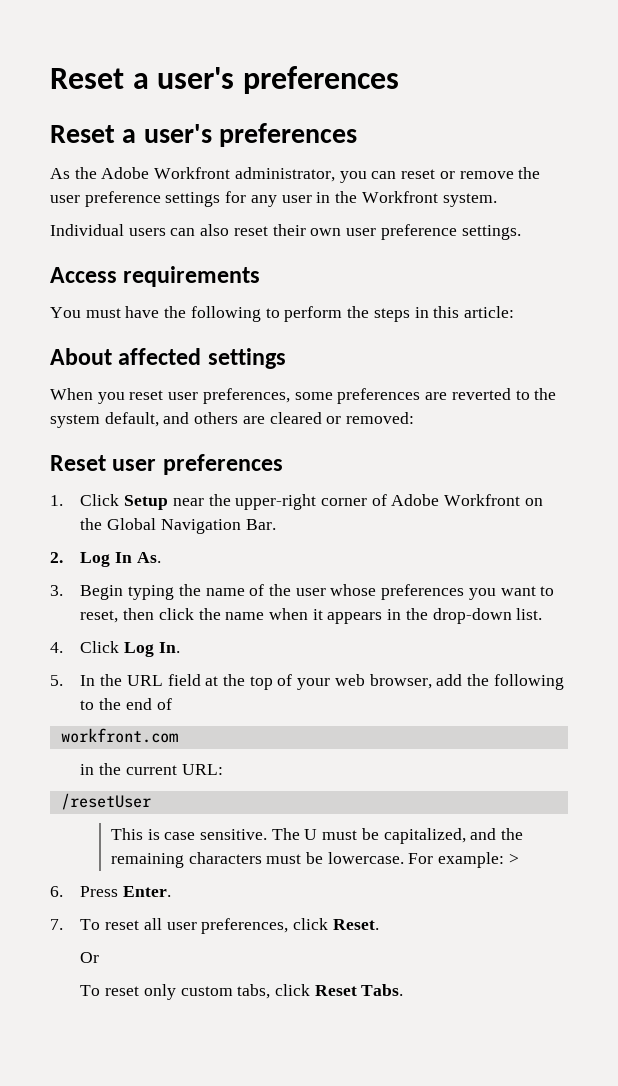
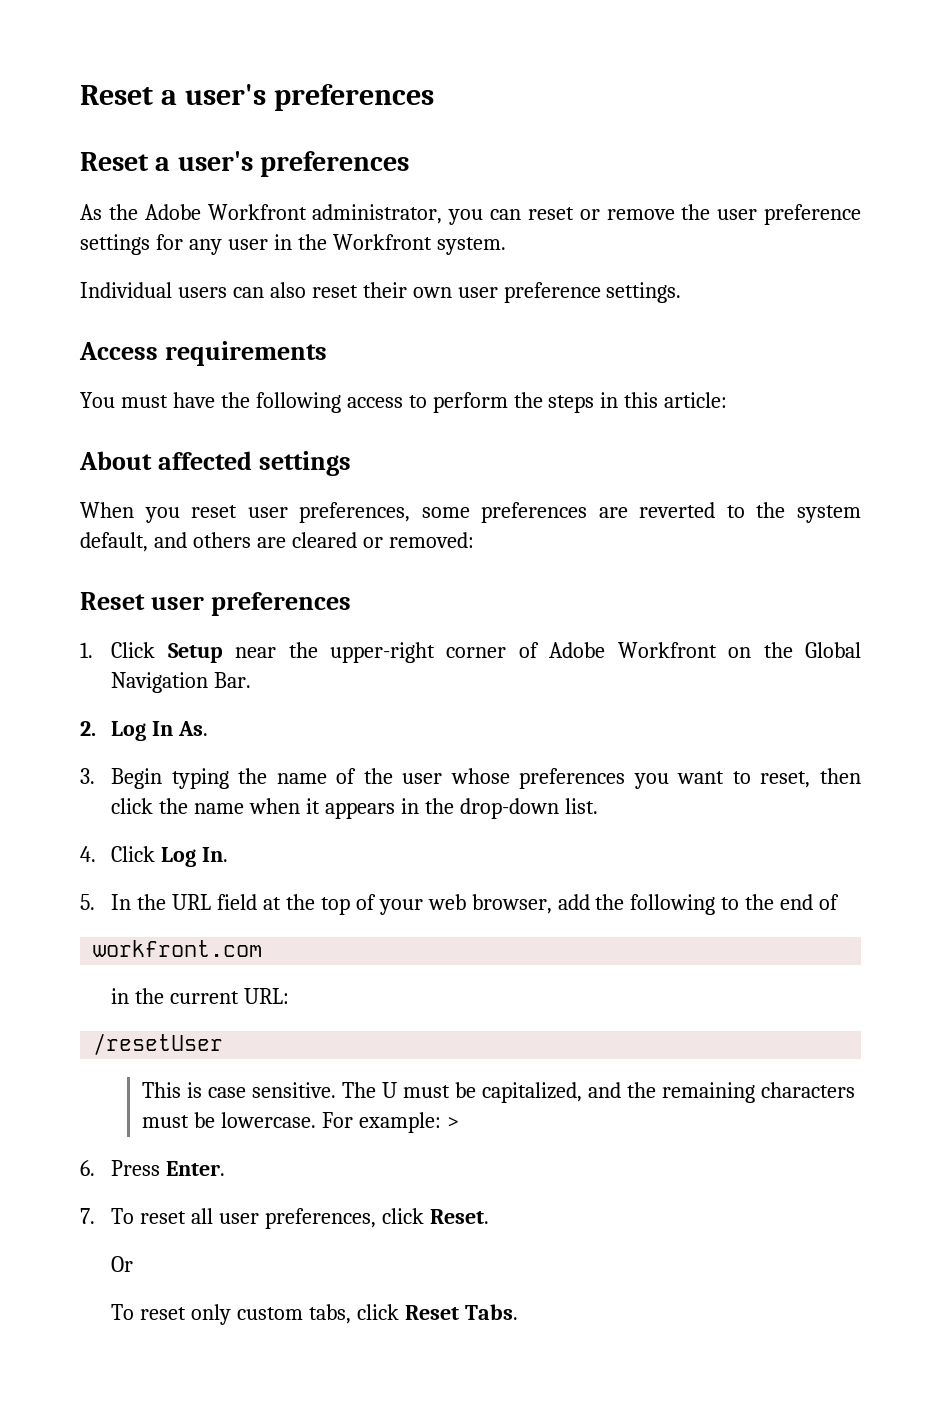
- You must have the following to perform the steps in this article:
+ You must have the following access to perform the steps in this article:

